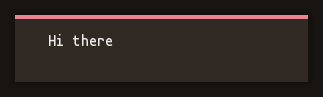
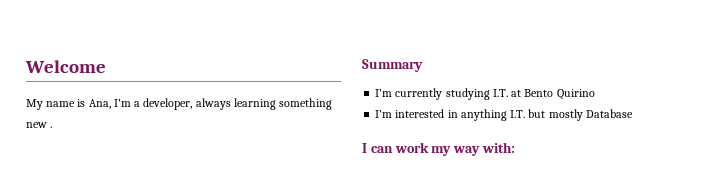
- Hi there
+ Welcome
+ My name is Ana, I'm a developer, always learning something new .
+ Summary
+ I’m currently studying I.T. at Bento Quirino
+ I'm interested in anything I.T. but mostly Database
+ I can work my way with:

